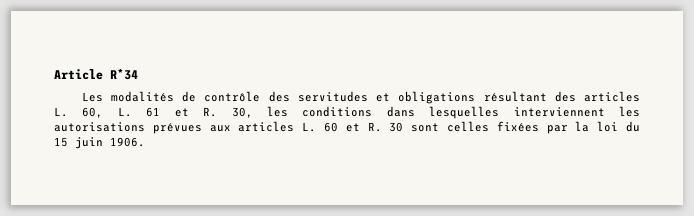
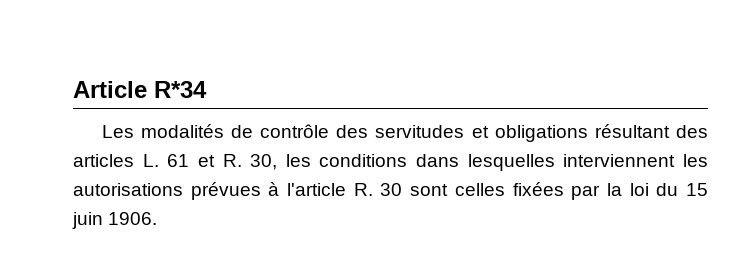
- Les modalités de contrôle des servitudes et obligations résultant des articles L. 60, L. 61 et R. 30, les conditions dans lesquelles interviennent les autorisations prévues aux articles L. 60 et R. 30 sont celles fixées par la loi du 15 juin 1906.
+ Les modalités de contrôle des servitudes et obligations résultant des articles L. 61 et R. 30, les conditions dans lesquelles interviennent les autorisations prévues à l'article R. 30 sont celles fixées par la loi du 15 juin 1906.

